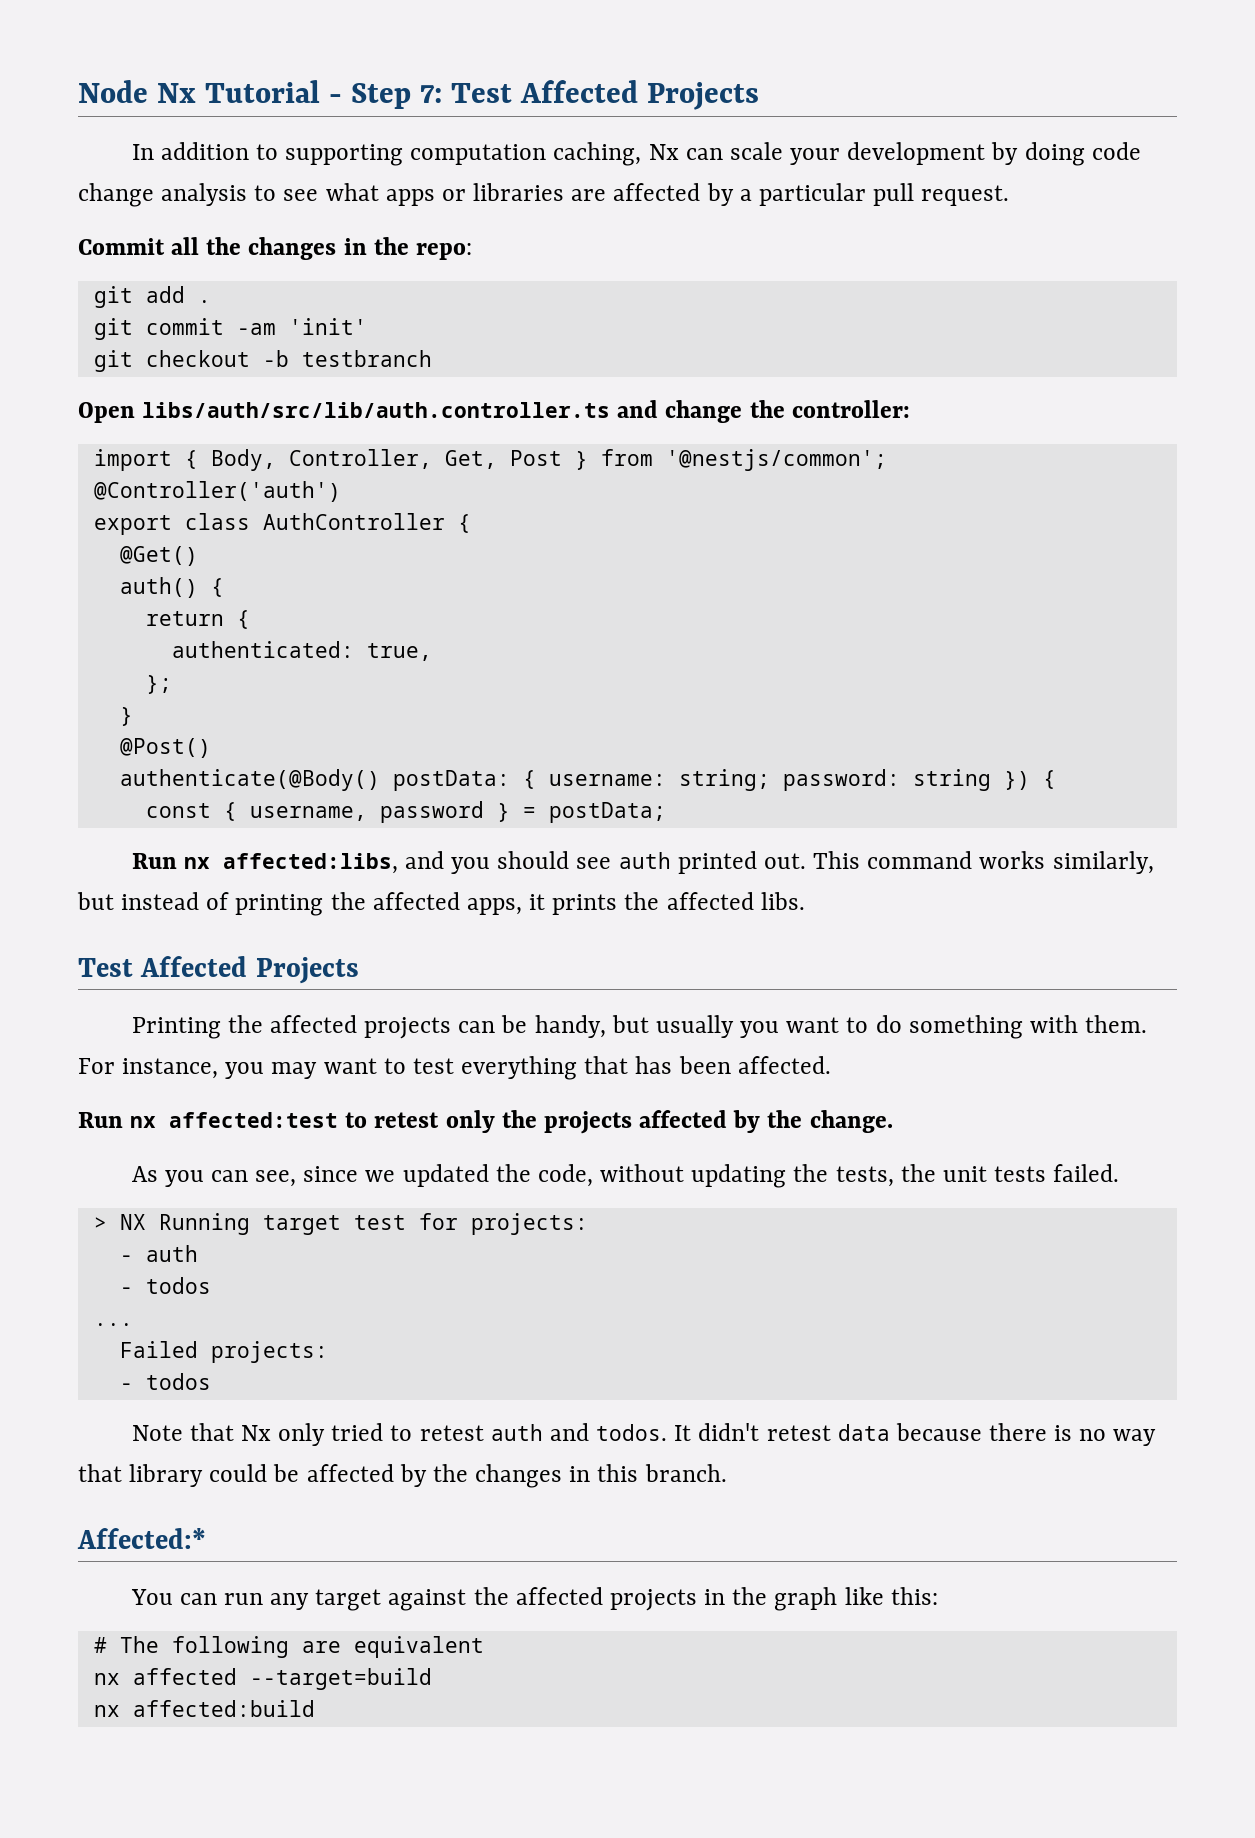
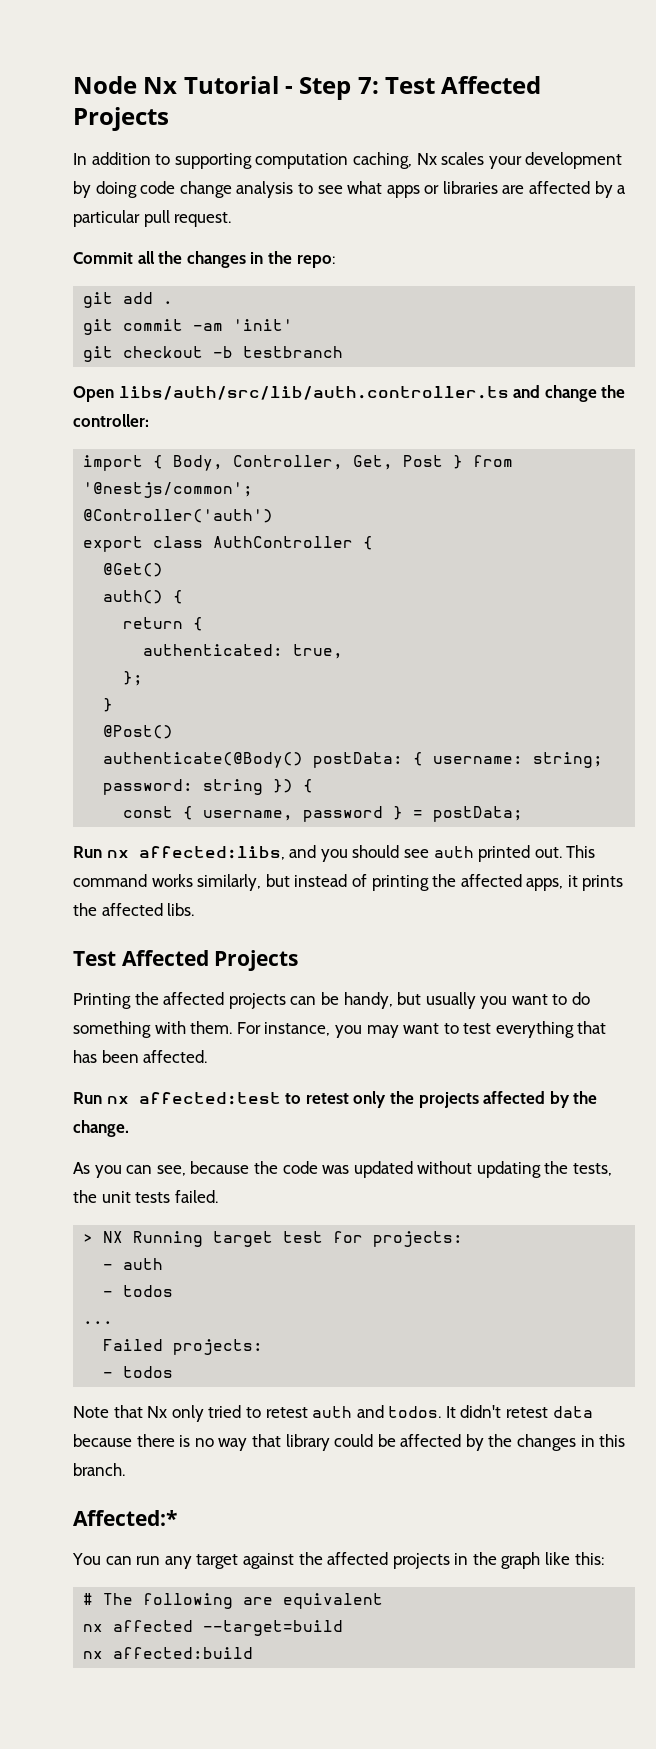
- In addition to supporting computation caching, Nx can scale your development by doing code change analysis to see what apps or libraries are affected by a particular pull request.
+ In addition to supporting computation caching, Nx scales your development by doing code change analysis to see what apps or libraries are affected by a particular pull request.
- As you can see, since we updated the code, without updating the tests, the unit tests failed.
+ As you can see, because the code was updated without updating the tests, the unit tests failed.

